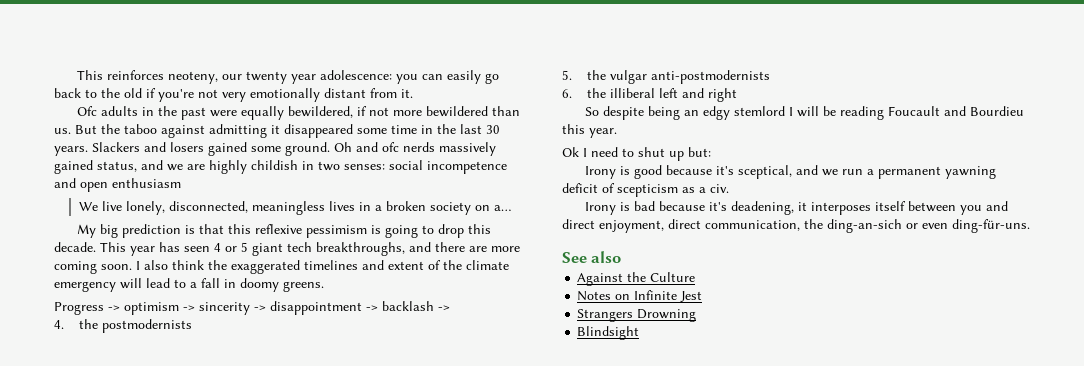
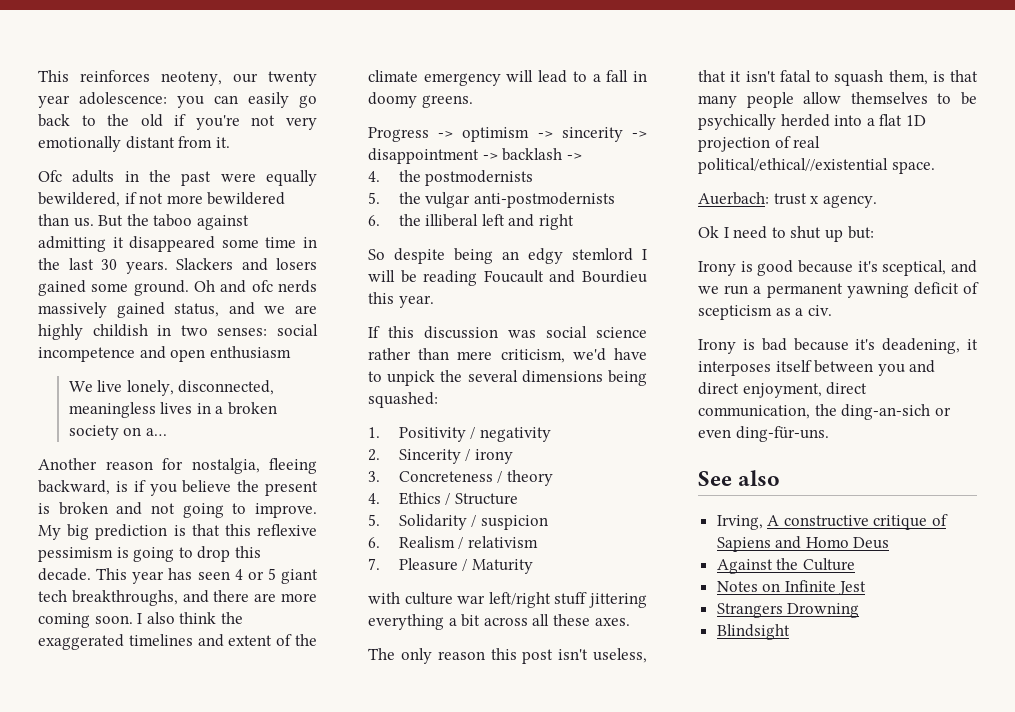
+ Another reason for nostalgia, fleeing backward, is if you believe the present is broken and not going to improve.
+ If this discussion was social science rather than mere criticism, we'd have to unpick the several dimensions being squashed:
+ 1. Positivity / negativity
+ 2. Sincerity / irony
+ 3. Concreteness / theory
+ 4. Ethics / Structure
+ 5. Solidarity / suspicion
+ 6. Realism / relativism
+ 7. Pleasure / Maturity
+ with culture war left/right stuff jittering everything a bit across all these axes.
+ The only reason this post isn't useless, that it isn't fatal to squash them, is that many people allow themselves to be psychically herded into a flat 1D projection of real political/ethical//existential space.
+ Auerbach: trust x agency.
+ Irving, A constructive critique of Sapiens and Homo Deus

